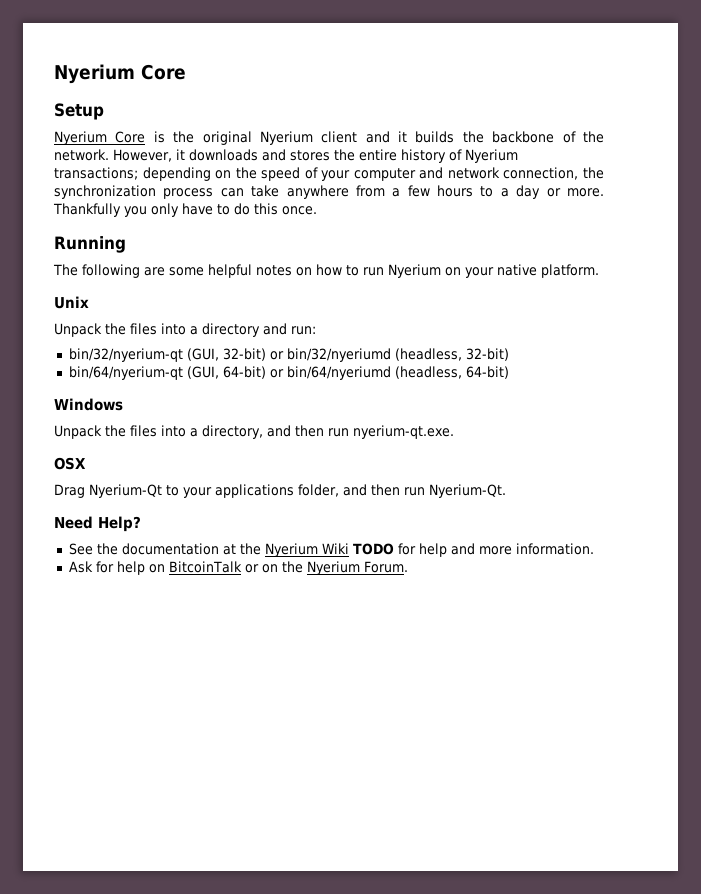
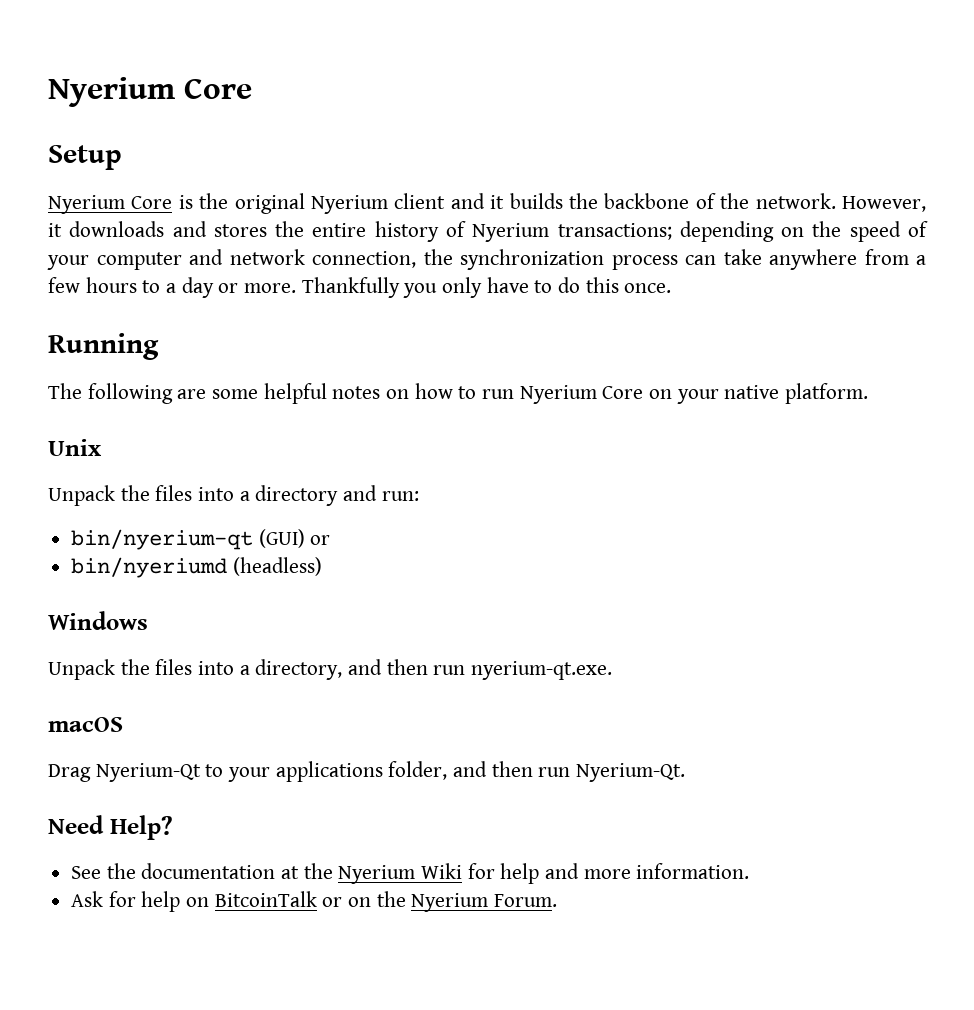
- The following are some helpful notes on how to run Nyerium on your native platform.
+ The following are some helpful notes on how to run Nyerium Core on your native platform.
- bin/32/nyerium-qt (GUI, 32-bit) or bin/32/nyeriumd (headless, 32-bit)
- bin/64/nyerium-qt (GUI, 64-bit) or bin/64/nyeriumd (headless, 64-bit)
+ bin/nyerium-qt (GUI) or
+ bin/nyeriumd (headless)
- OSX
+ macOS
- See the documentation at the Nyerium Wiki TODO for help and more information.
+ See the documentation at the Nyerium Wiki for help and more information.

